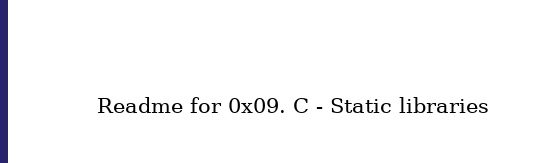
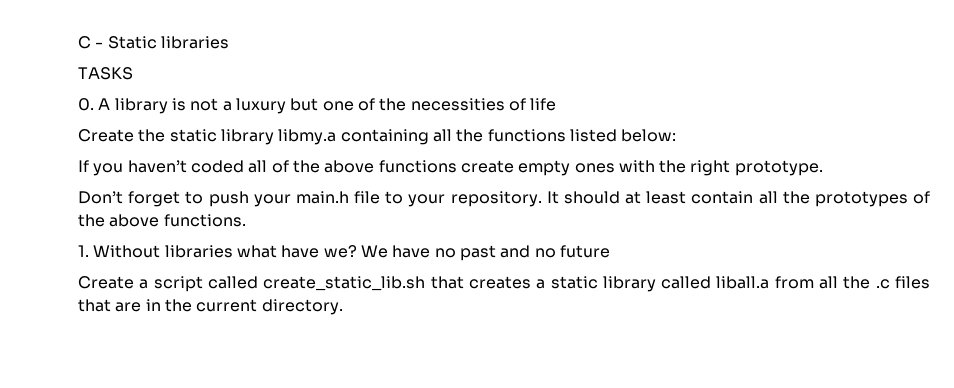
- Readme for 0x09.
+ TASKS
+ 0. A library is not a luxury but one of the necessities of life
+ Create the static library libmy.a containing all the functions listed below:
+ If you haven’t coded all of the above functions create empty ones with the right prototype.
+ Don’t forget to push your main.h file to your repository. It should at least contain all the prototypes of the above functions.
+ 1. Without libraries what have we? We have no past and no future
+ Create a script called create_static_lib.sh that creates a static library called liball.a from all the .c files that are in the current directory.

